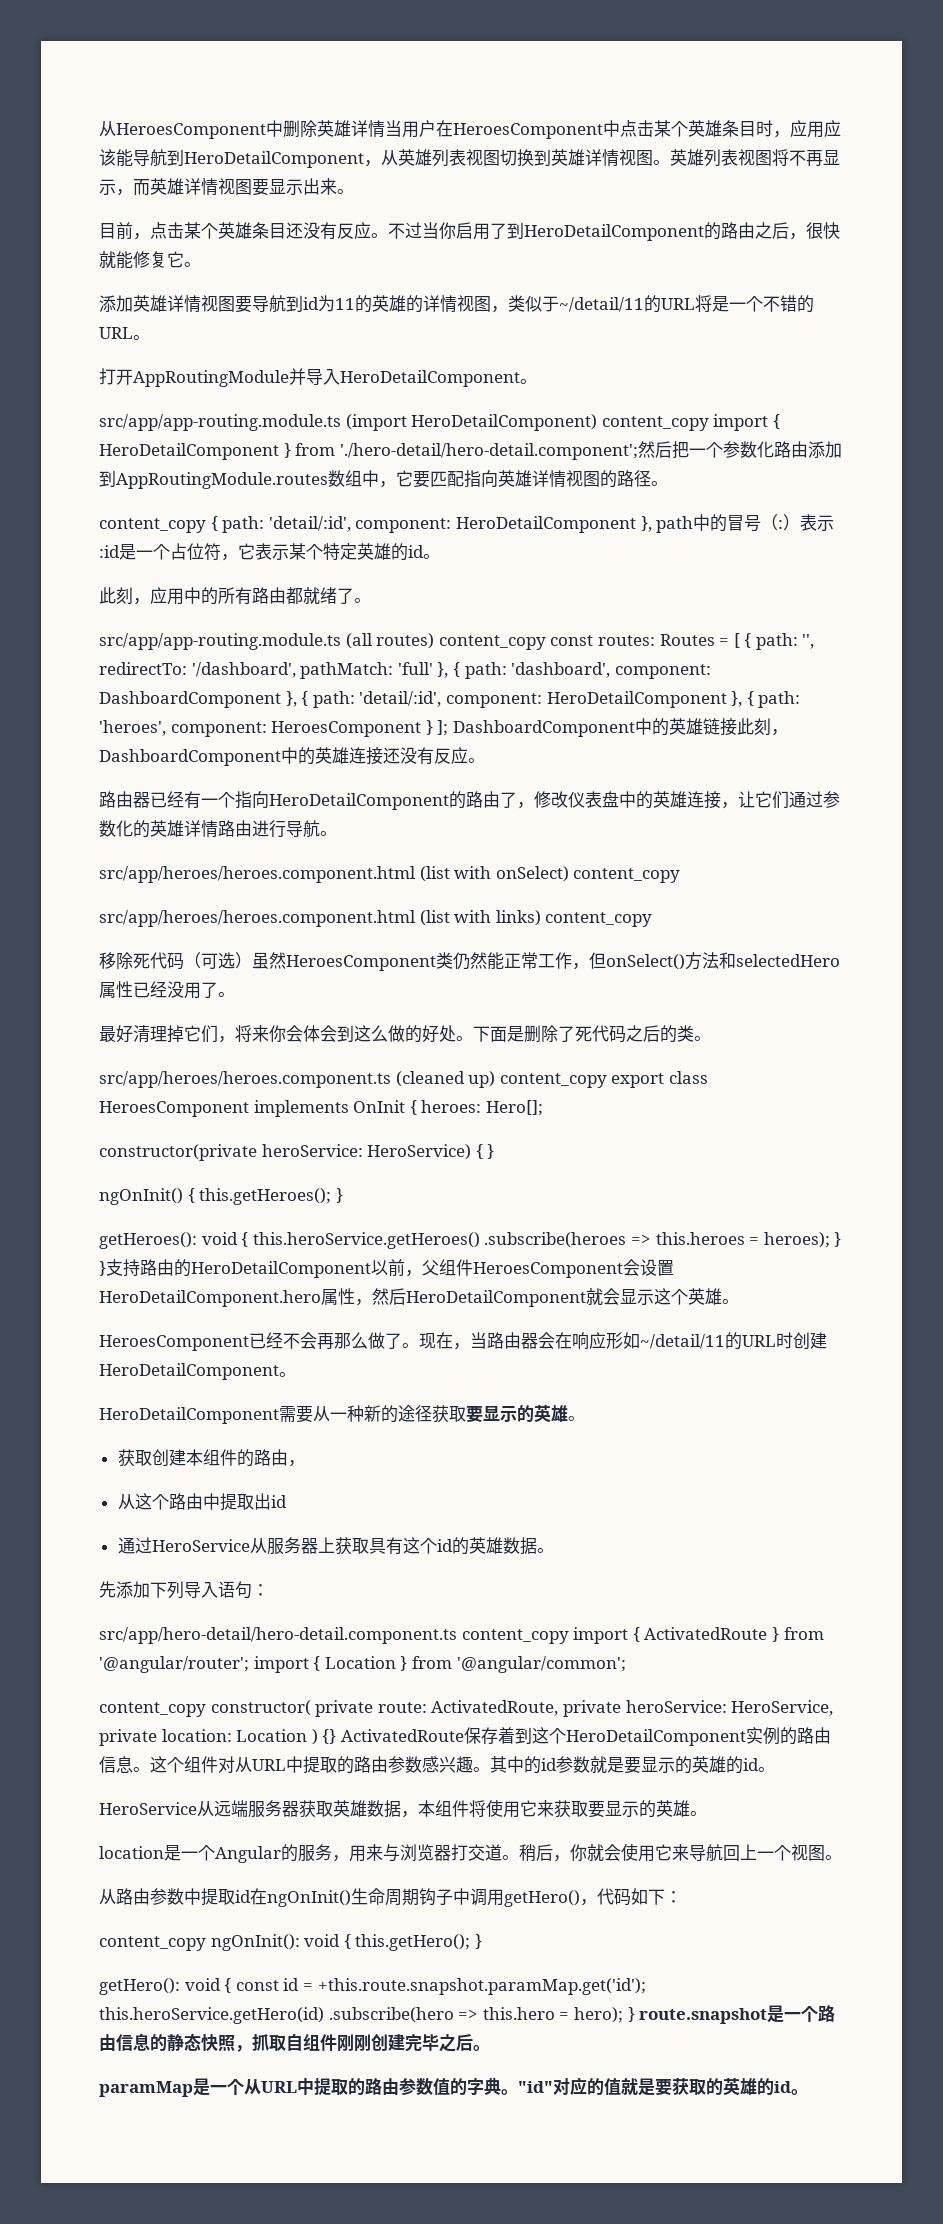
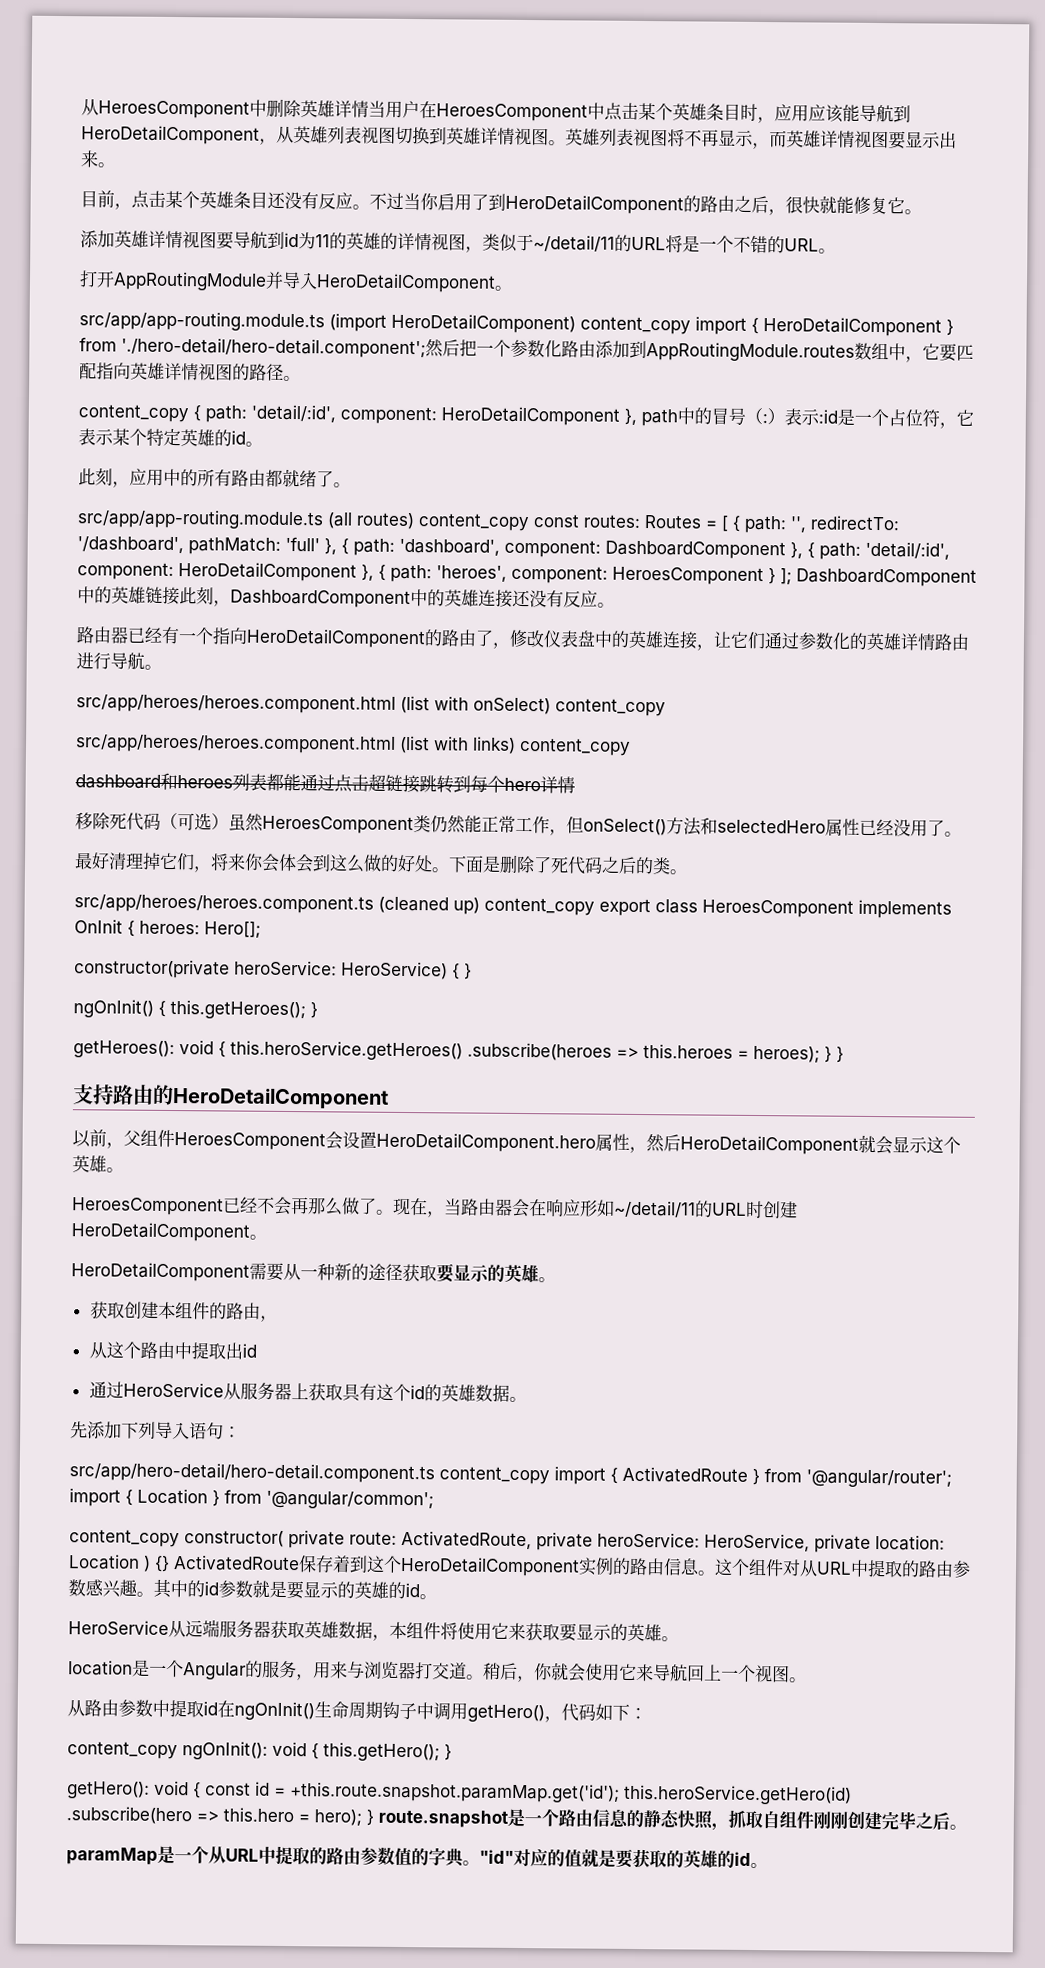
+ dashboard和heroes列表都能通过点击超链接跳转到每个hero详情
- getHeroes(): void { this.heroService.getHeroes() .subscribe(heroes => this.heroes = heroes); } }支持路由的HeroDetailComponent以前，父组件HeroesComponent会设置HeroDetailComponent.hero属性，然后HeroDetailComponent就会显示这个英雄。
+ getHeroes(): void { this.heroService.getHeroes() .subscribe(heroes => this.heroes = heroes); } }
+ 支持路由的HeroDetailComponent
+ 以前，父组件HeroesComponent会设置HeroDetailComponent.hero属性，然后HeroDetailComponent就会显示这个英雄。

